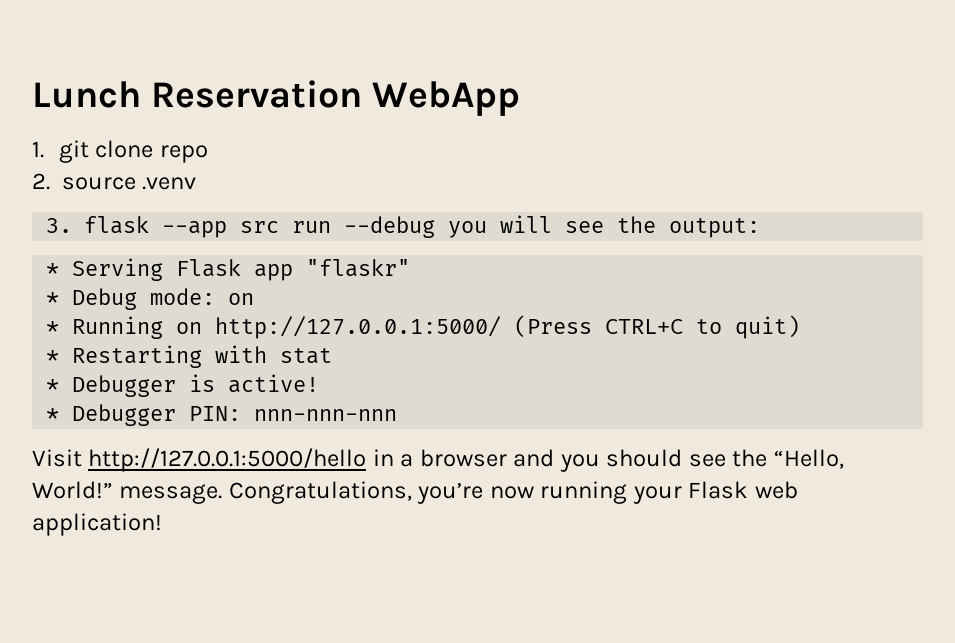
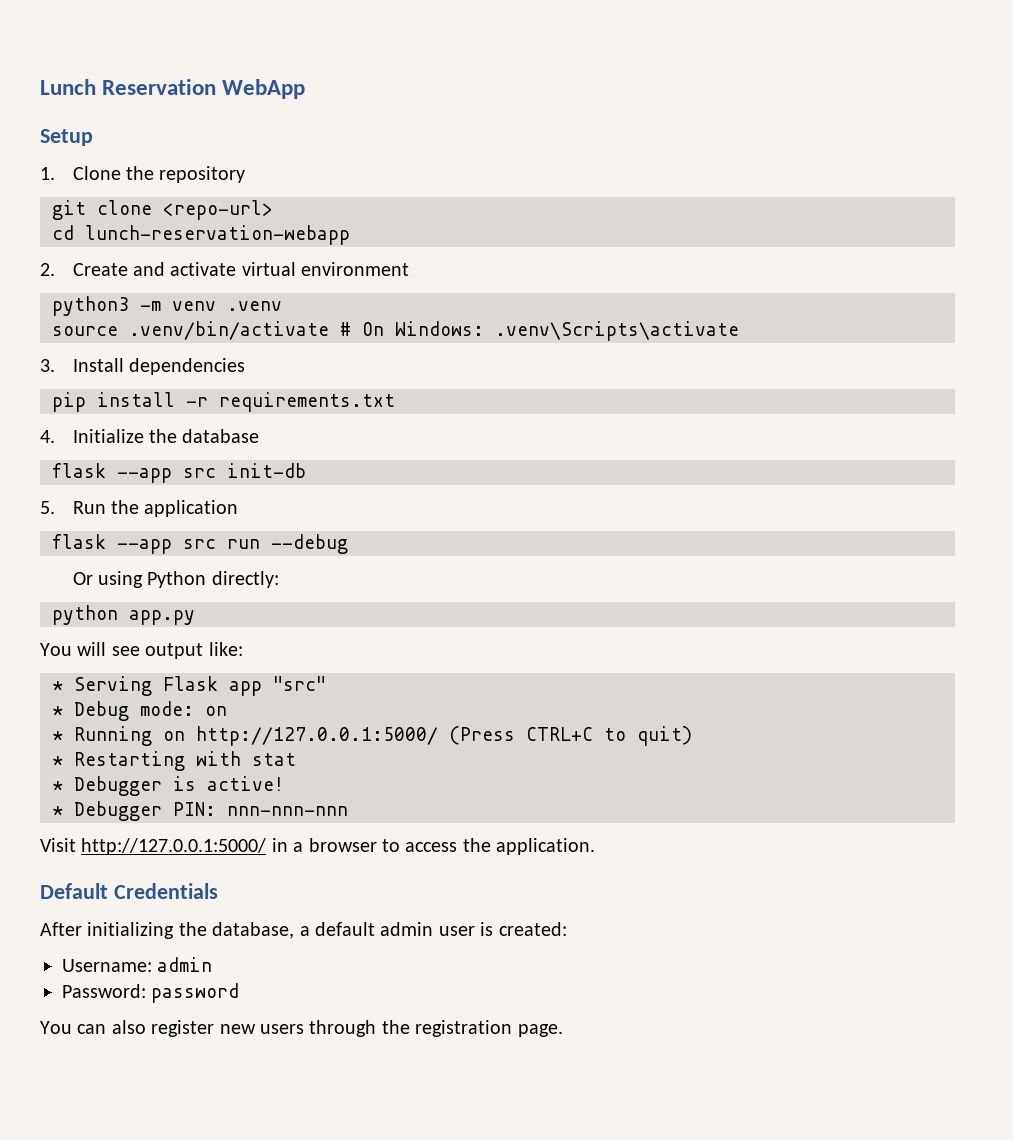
+ Setup
- 1. git clone repo
- 2. source .venv
- 3. flask --app src run --debug you will see the output:
+ 1. Clone the repository
+ git clone <repo-url>
+ cd lunch-reservation-webapp
+ 2. Create and activate virtual environment
+ python3 -m venv .venv
+ source .venv/bin/activate # On Windows: .venv\Scripts\activate
+ 3. Install dependencies
+ pip install -r requirements.txt
+ 4. Initialize the database
+ flask --app src init-db
+ 5. Run the application
+ flask --app src run --debug
+ Or using Python directly:
+ python app.py
+ You will see output like:
- * Serving Flask app "flaskr"
+ * Serving Flask app "src"
- Visit http://127.0.0.1:5000/hello in a browser and you should see the “Hello, World!” message. Congratulations, you’re now running your Flask web application!
+ Visit http://127.0.0.1:5000/ in a browser to access the application.
+ Default Credentials
+ After initializing the database, a default admin user is created:
+ Username: admin
+ Password: password
+ You can also register new users through the registration page.

